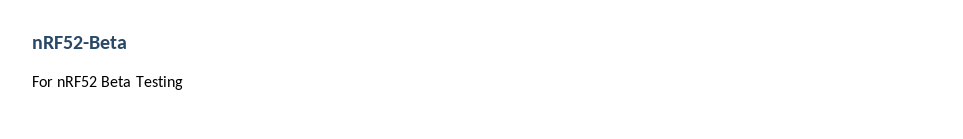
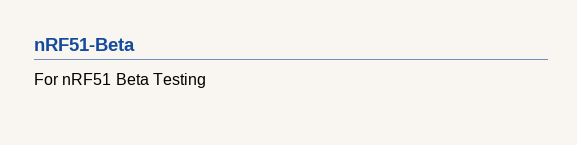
- nRF52-Beta
+ nRF51-Beta
- For nRF52 Beta Testing
+ For nRF51 Beta Testing

